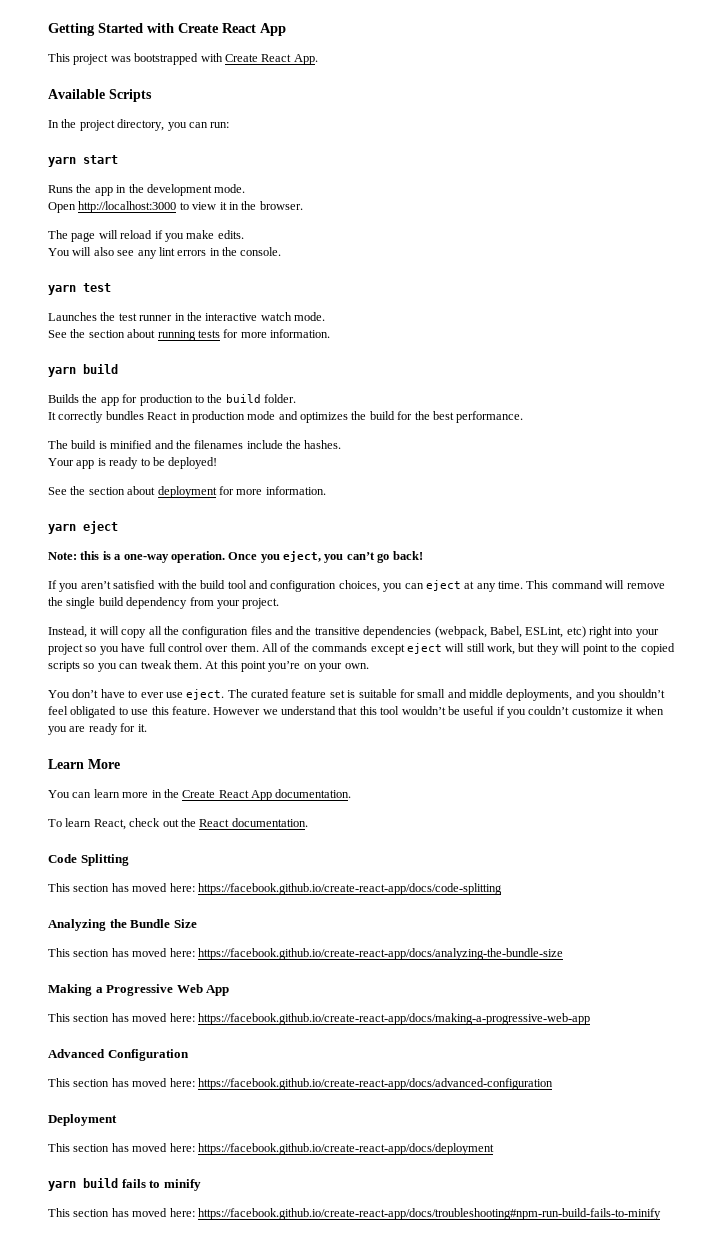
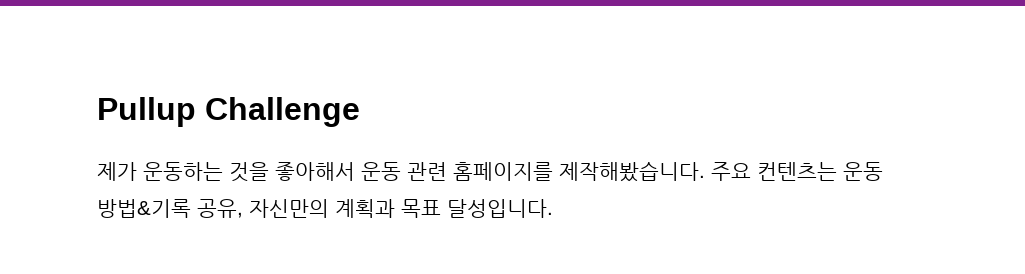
- Getting Started with Create React App
- This project was bootstrapped with Create React App.
- Available Scripts
- In the project directory, you can run:
- yarn start
- Runs the app in the development mode.
- Open http://localhost:3000 to view it in the browser.
- The page will reload if you make edits.
- You will also see any lint errors in the console.
- yarn test
- Launches the test runner in the interactive watch mode.
- See the section about running tests for more information.
- yarn build
- Builds the app for production to the build folder.
- It correctly bundles React in production mode and optimizes the build for the best performance.
- The build is minified and the filenames include the hashes.
- Your app is ready to be deployed!
- See the section about deployment for more information.
- yarn eject
- Note: this is a one-way operation. Once you eject, you can’t go back!
- If you aren’t satisfied with the build tool and configuration choices, you can eject at any time. This command will remove the single build dependency from your project.
- Instead, it will copy all the configuration files and the transitive dependencies (webpack, Babel, ESLint, etc) right into your project so you have full control over them. All of the commands except eject will still work, but they will point to the copied scripts so you can tweak them. At this point you’re on your own.
- You don’t have to ever use eject. The curated feature set is suitable for small and middle deployments, and you shouldn’t feel obligated to use this feature. However we understand that this tool wouldn’t be useful if you couldn’t customize it when you are ready for it.
- Learn More
- You can learn more in the Create React App documentation.
- To learn React, check out the React documentation.
- Code Splitting
- This section has moved here: https://facebook.github.io/create-react-app/docs/code-splitting
- Analyzing the Bundle Size
- This section has moved here: https://facebook.github.io/create-react-app/docs/analyzing-the-bundle-size
- Making a Progressive Web App
- This section has moved here: https://facebook.github.io/create-react-app/docs/making-a-progressive-web-app
- Advanced Configuration
- This section has moved here: https://facebook.github.io/create-react-app/docs/advanced-configuration
- Deployment
- This section has moved here: https://facebook.github.io/create-react-app/docs/deployment
- yarn build fails to minify
- This section has moved here: https://facebook.github.io/create-react-app/docs/troubleshooting#npm-run-build-fails-to-minify
+ Pullup Challenge
+ 제가 운동하는 것을 좋아해서 운동 관련 홈페이지를 제작해봤습니다. 주요 컨텐츠는 운동 방법&기록 공유, 자신만의 계획과 목표 달성입니다.

